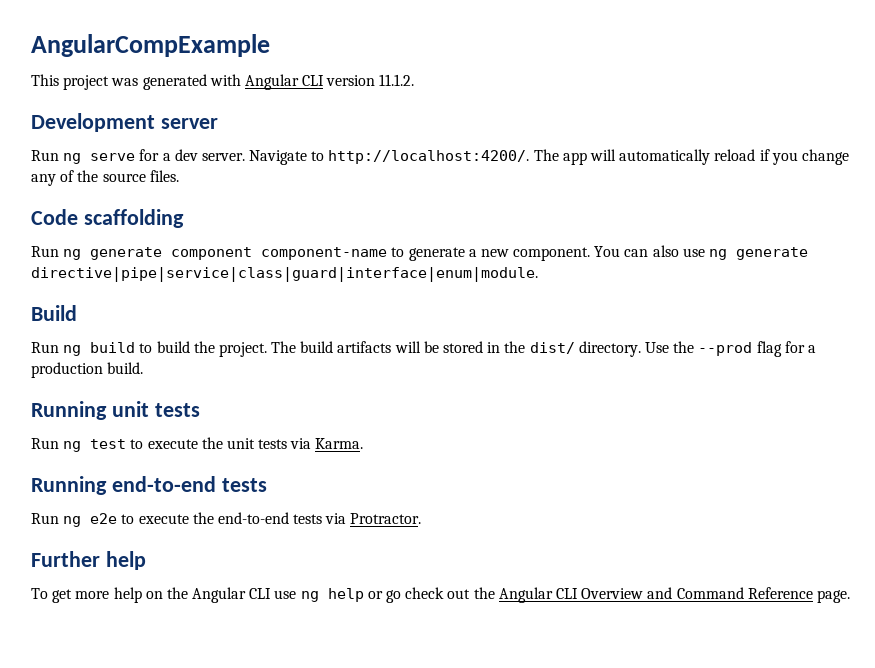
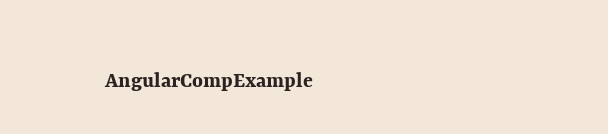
- This project was generated with Angular CLI version 11.1.2.
- Development server
- Run ng serve for a dev server. Navigate to http://localhost:4200/. The app will automatically reload if you change any of the source files.
- Code scaffolding
- Run ng generate component component-name to generate a new component. You can also use ng generate directive|pipe|service|class|guard|interface|enum|module.
- Build
- Run ng build to build the project. The build artifacts will be stored in the dist/ directory. Use the --prod flag for a production build.
- Running unit tests
- Run ng test to execute the unit tests via Karma.
- Running end-to-end tests
- Run ng e2e to execute the end-to-end tests via Protractor.
- Further help
- To get more help on the Angular CLI use ng help or go check out the Angular CLI Overview and Command Reference page.

